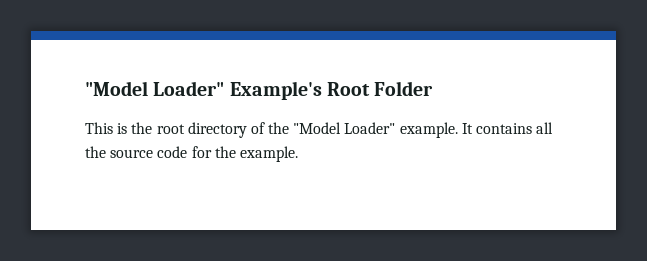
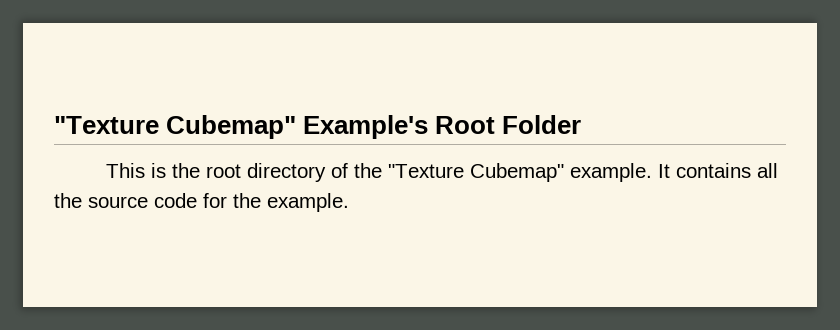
- "Model Loader" Example's Root Folder
+ "Texture Cubemap" Example's Root Folder
- This is the root directory of the "Model Loader" example.
+ This is the root directory of the "Texture Cubemap" example.

